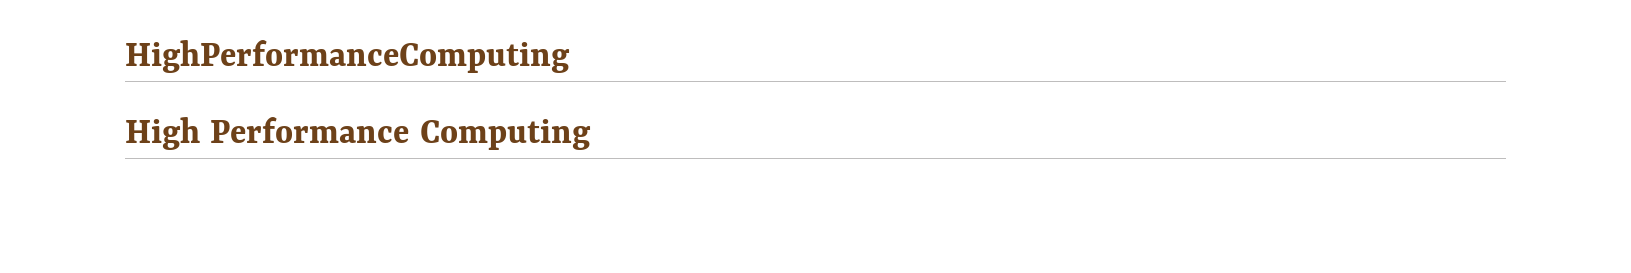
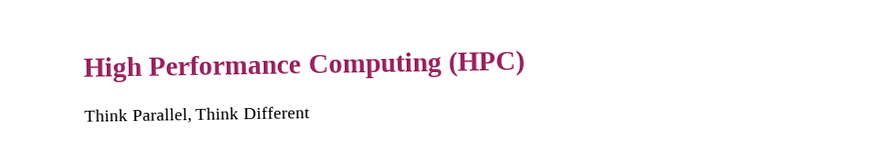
- HighPerformanceComputing
- High Performance Computing
+ High Performance Computing (HPC)
+ Think Parallel, Think Different

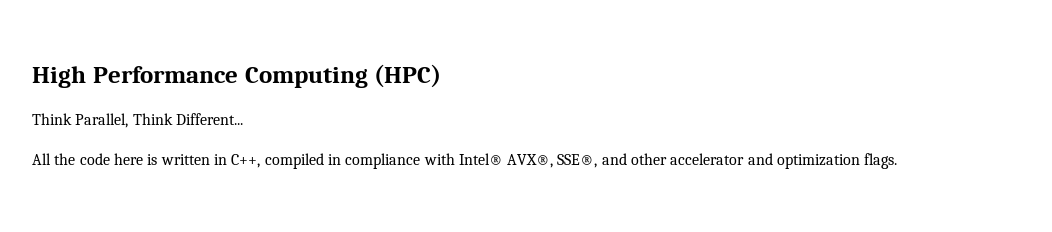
- Think Parallel, Think Different
+ Think Parallel, Think Different...
+ All the code here is written in C++, compiled in compliance with Intel® AVX®, SSE®, and other accelerator and optimization flags.

